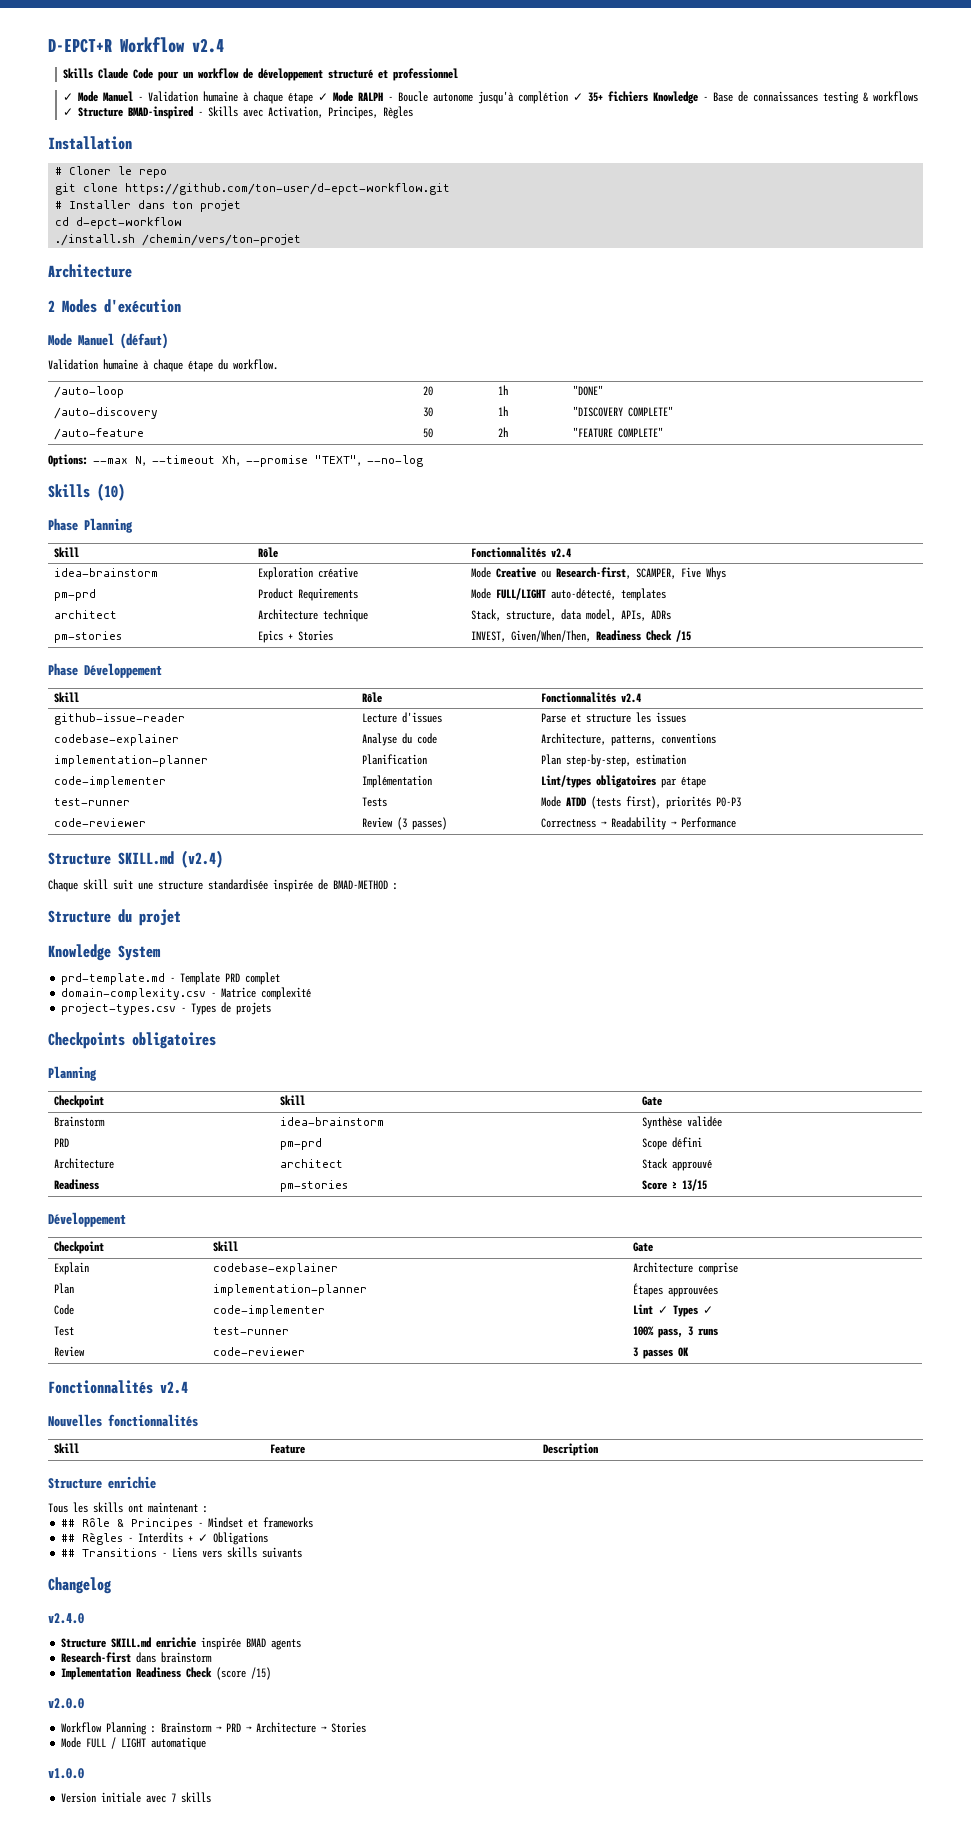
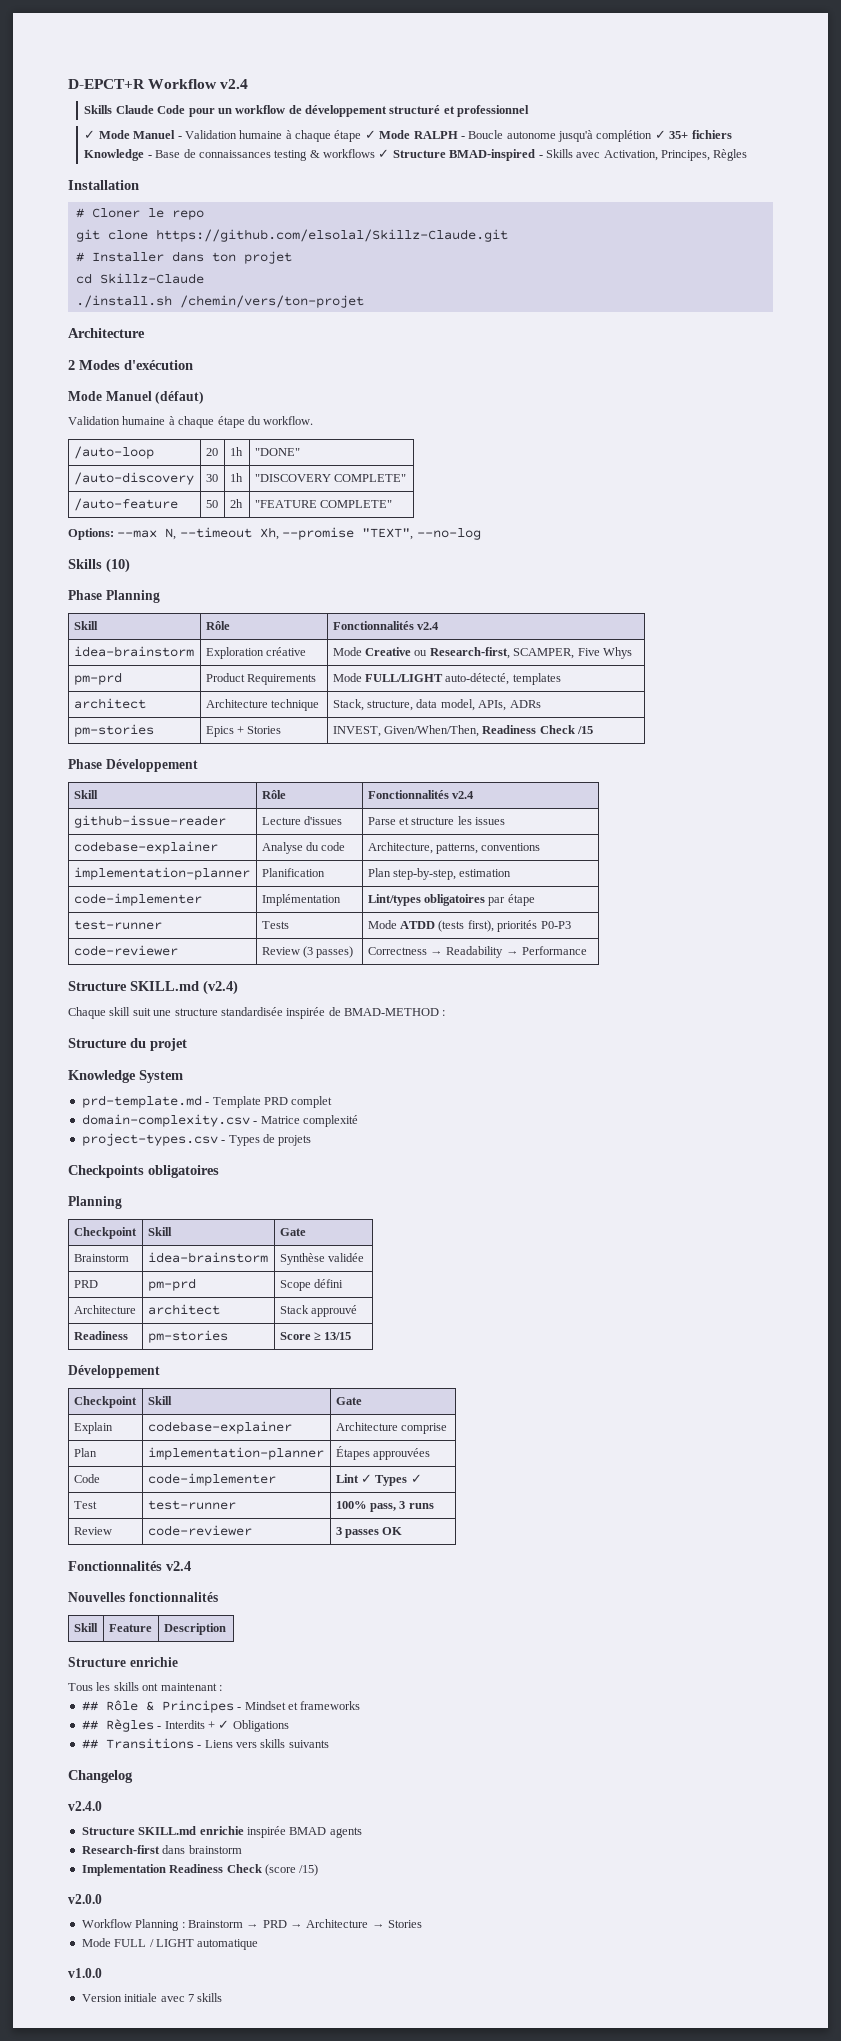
- git clone https://github.com/ton-user/d-epct-workflow.git
+ git clone https://github.com/elsolal/Skillz-Claude.git
- cd d-epct-workflow
+ cd Skillz-Claude

